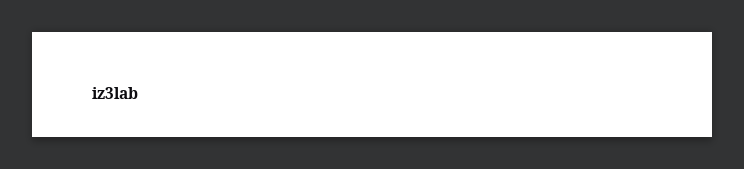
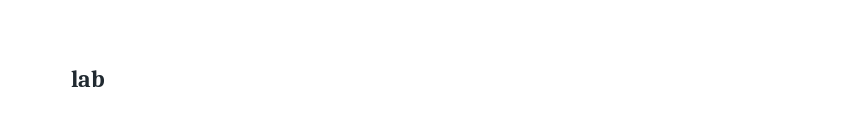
- iz3lab
+ lab

